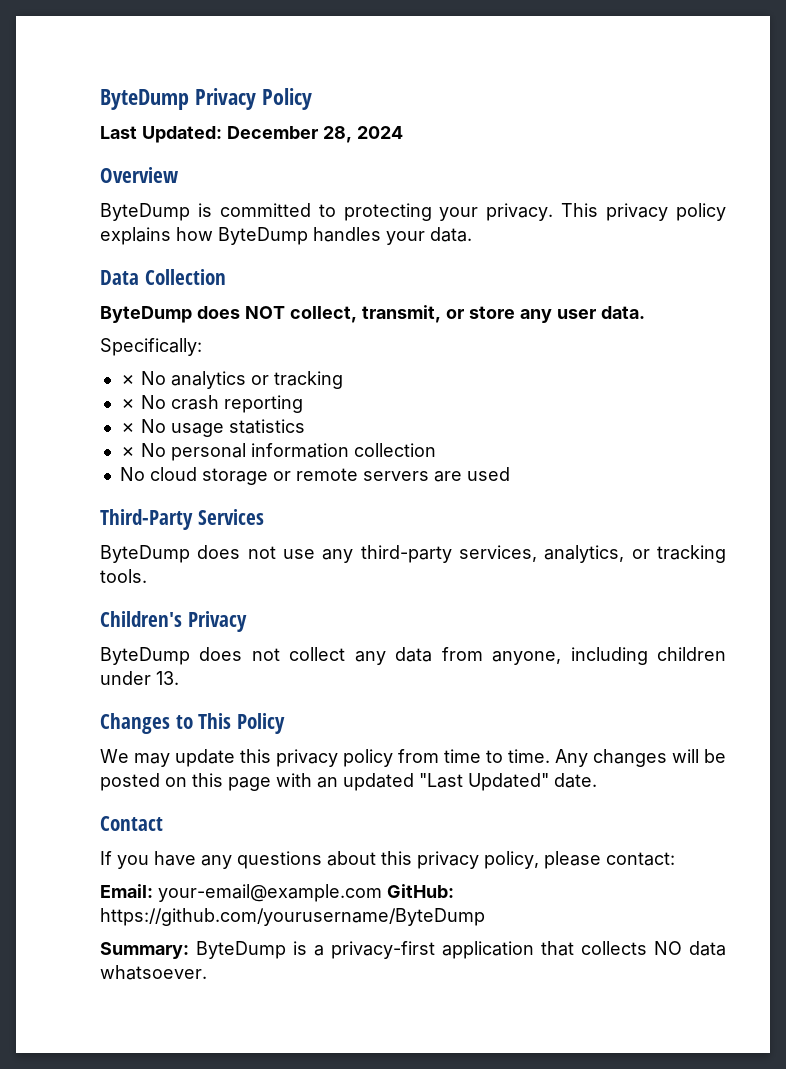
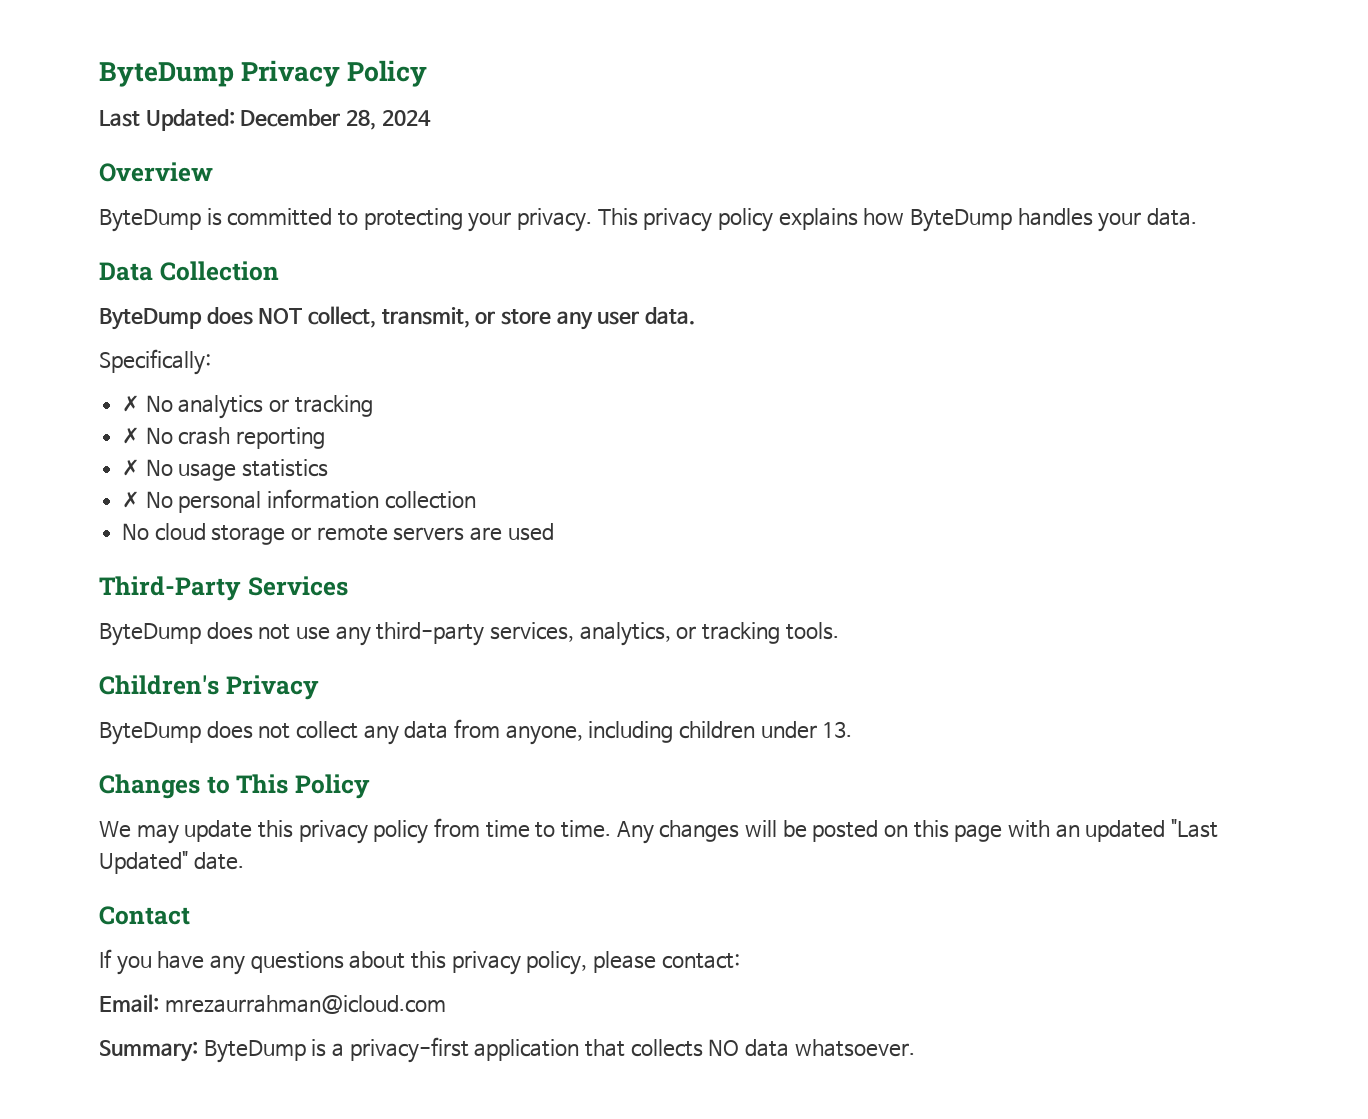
- Email: your-email@example.com GitHub: https://github.com/yourusername/ByteDump
+ Email: mrezaurrahman@icloud.com

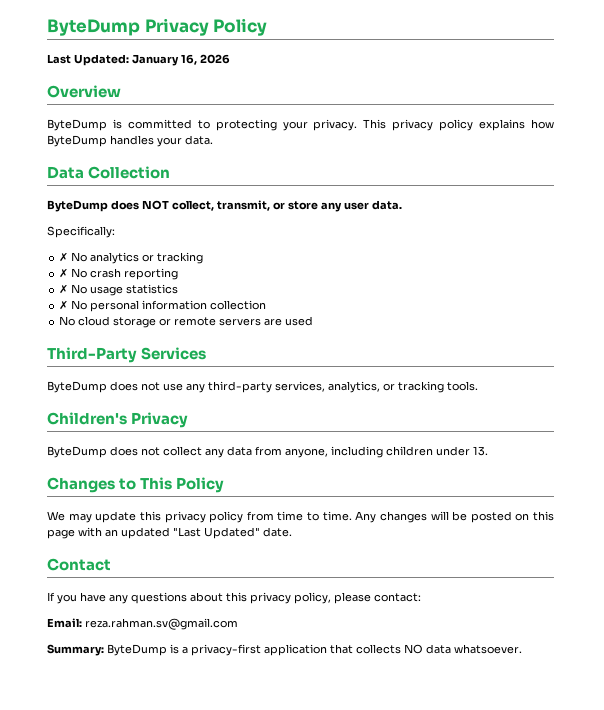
- Last Updated: December 28, 2024
+ Last Updated: January 16, 2026
- Email: mrezaurrahman@icloud.com
+ Email: reza.rahman.sv@gmail.com

